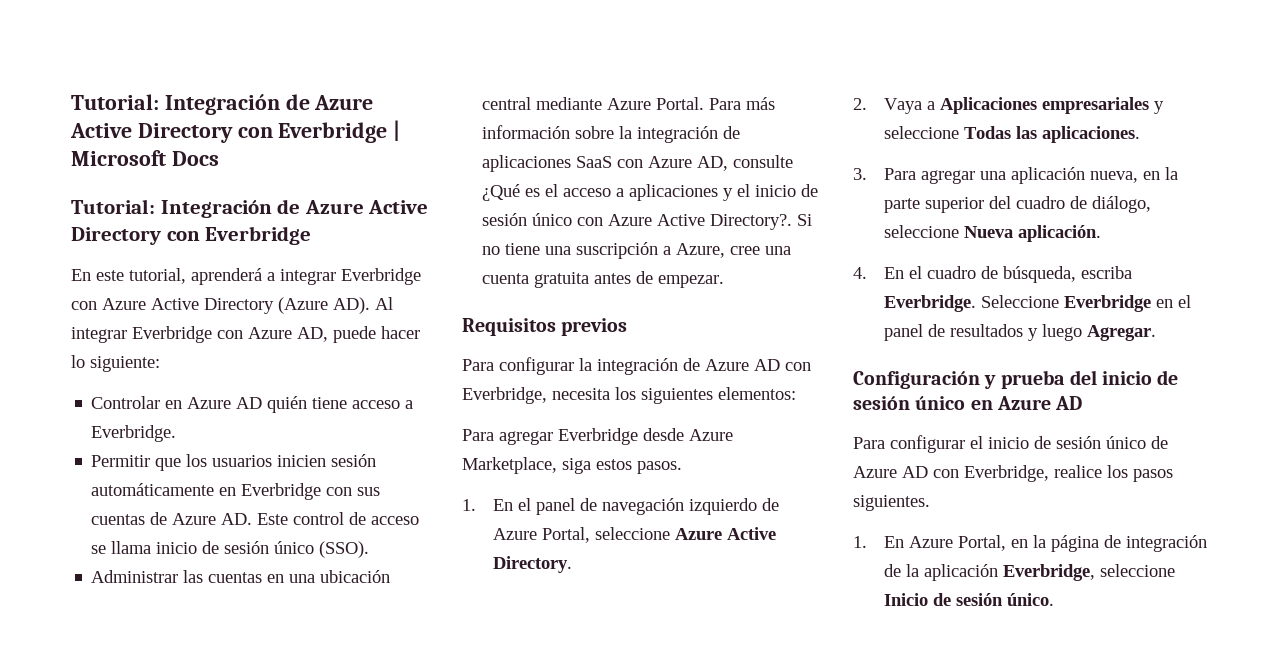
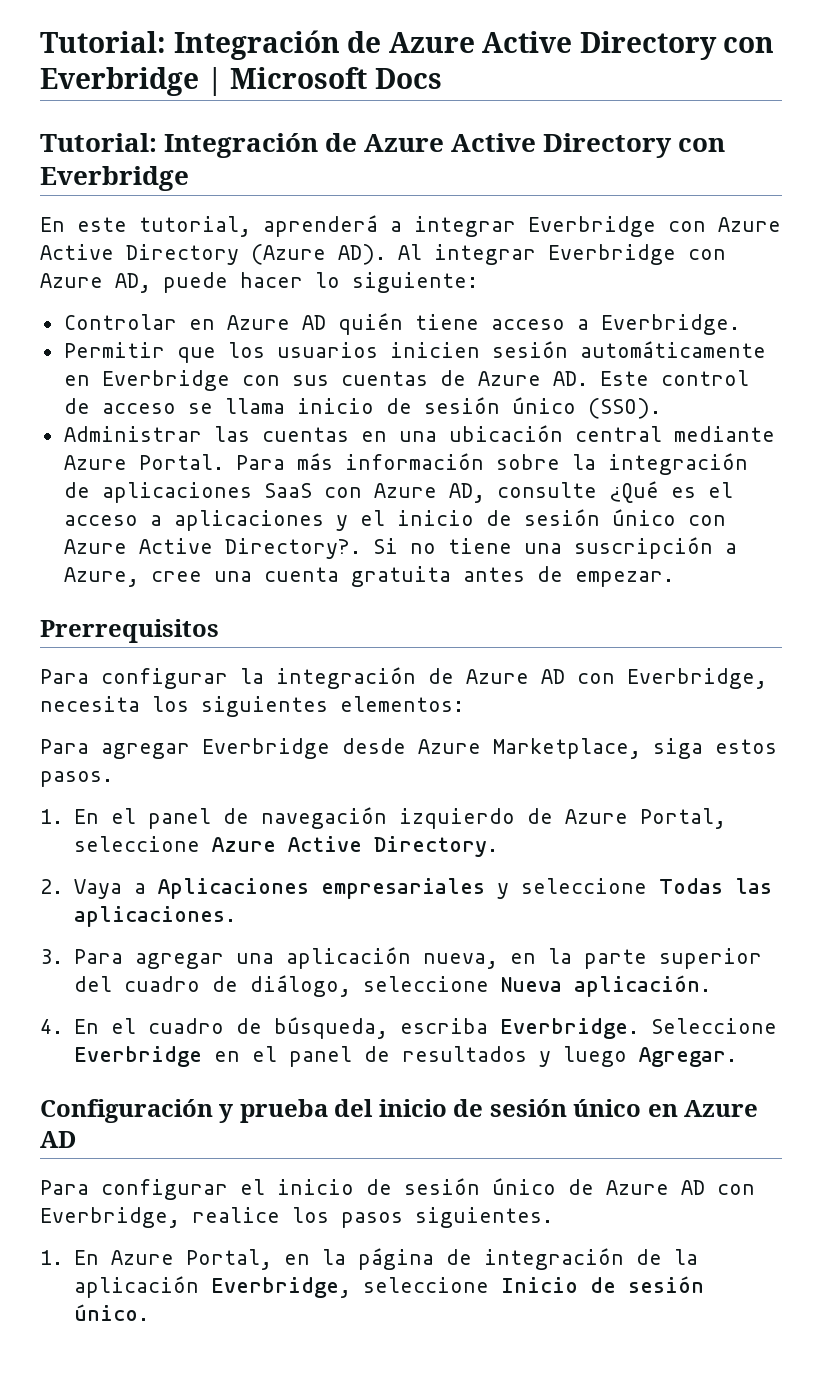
- Requisitos previos
+ Prerrequisitos

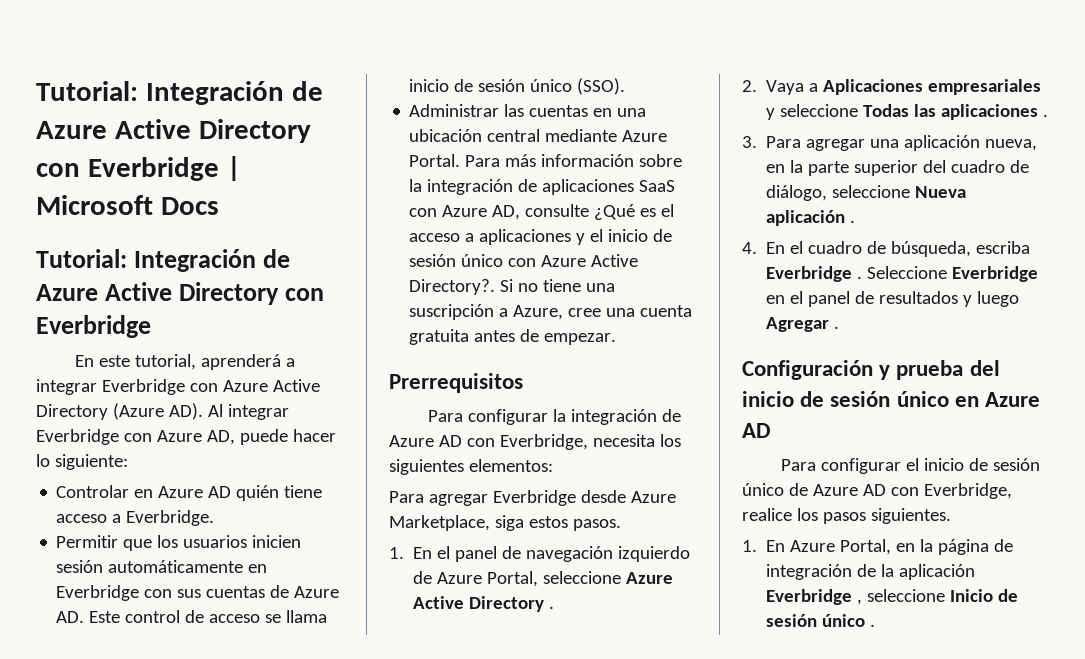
- 1. En el panel de navegación izquierdo de Azure Portal, seleccione Azure Active Directory.
+ 1. En el panel de navegación izquierdo de Azure Portal, seleccione Azure Active Directory .
- 2. Vaya a Aplicaciones empresariales y seleccione Todas las aplicaciones.
+ 2. Vaya a Aplicaciones empresariales y seleccione Todas las aplicaciones .
- 3. Para agregar una aplicación nueva, en la parte superior del cuadro de diálogo, seleccione Nueva aplicación.
+ 3. Para agregar una aplicación nueva, en la parte superior del cuadro de diálogo, seleccione Nueva aplicación .
- 4. En el cuadro de búsqueda, escriba Everbridge.
+ 4. En el cuadro de búsqueda, escriba Everbridge .
- Seleccione Everbridge en el panel de resultados y luego Agregar.
+ Seleccione Everbridge en el panel de resultados y luego Agregar .
- 1. En Azure Portal, en la página de integración de la aplicación Everbridge, seleccione Inicio de sesión único.
+ 1. En Azure Portal, en la página de integración de la aplicación Everbridge , seleccione Inicio de sesión único .

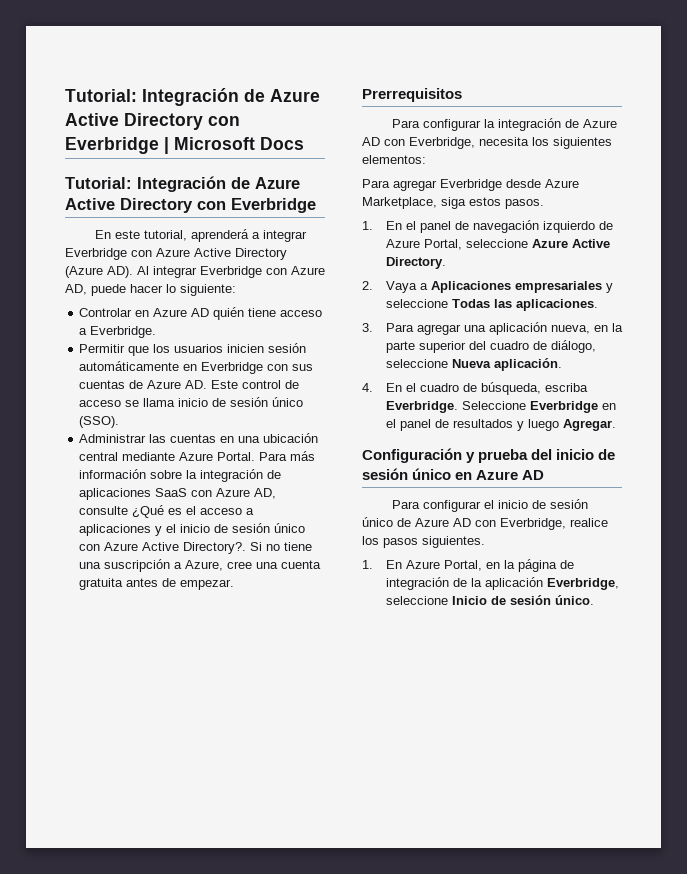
- 1. En el panel de navegación izquierdo de Azure Portal, seleccione Azure Active Directory .
+ 1. En el panel de navegación izquierdo de Azure Portal, seleccione Azure Active Directory.
- 2. Vaya a Aplicaciones empresariales y seleccione Todas las aplicaciones .
+ 2. Vaya a Aplicaciones empresariales y seleccione Todas las aplicaciones.
- 3. Para agregar una aplicación nueva, en la parte superior del cuadro de diálogo, seleccione Nueva aplicación .
+ 3. Para agregar una aplicación nueva, en la parte superior del cuadro de diálogo, seleccione Nueva aplicación.
- 4. En el cuadro de búsqueda, escriba Everbridge .
+ 4. En el cuadro de búsqueda, escriba Everbridge.
- Seleccione Everbridge en el panel de resultados y luego Agregar .
+ Seleccione Everbridge en el panel de resultados y luego Agregar.
- 1. En Azure Portal, en la página de integración de la aplicación Everbridge , seleccione Inicio de sesión único .
+ 1. En Azure Portal, en la página de integración de la aplicación Everbridge, seleccione Inicio de sesión único.

